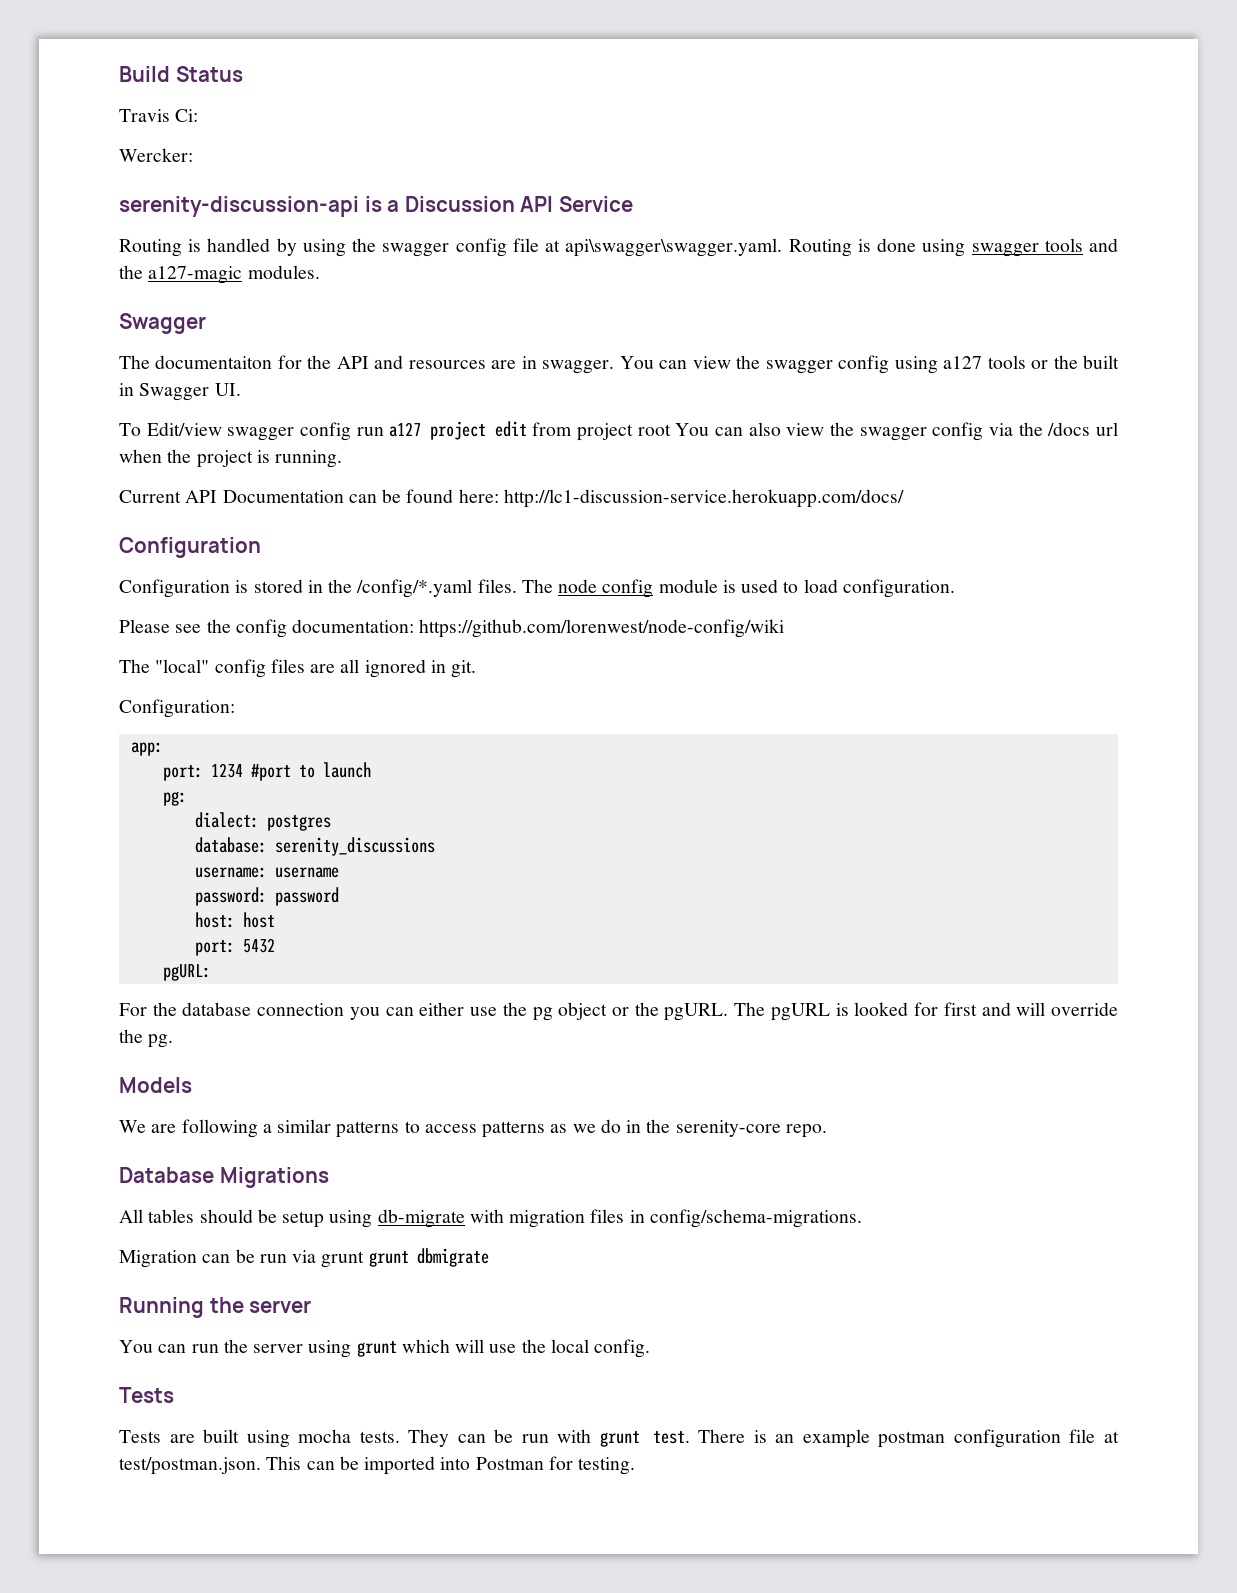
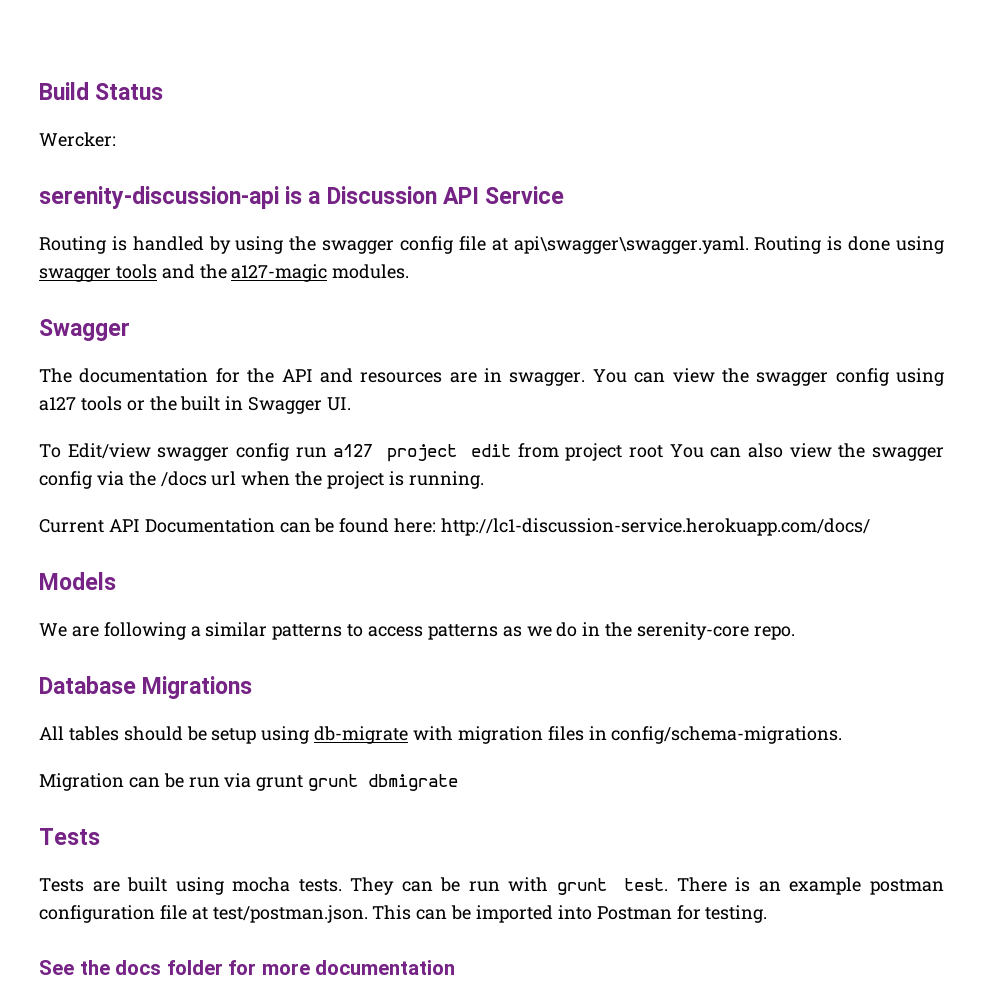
- Travis Ci:
- The documentaiton for the API and resources are in swagger.
+ The documentation for the API and resources are in swagger.
  Current API Documentation can be found here: http://lc1-discussion-service.herokuapp.com/docs/
- Configuration
- Configuration is stored in the /config/*.yaml files. The node config module is used to load configuration.
- Please see the config documentation: https://github.com/lorenwest/node-config/wiki
- The "local" config files are all ignored in git.
- Configuration:
- app:
- port: 1234 #port to launch
- pg:
- dialect: postgres
- database: serenity_discussions
- username: username
- password: password
- host: host
- port: 5432
- pgURL:
- For the database connection you can either use the pg object or the pgURL. The pgURL is looked for first and will override the pg.
- Running the server
- You can run the server using grunt which will use the local config.
+ See the docs folder for more documentation

